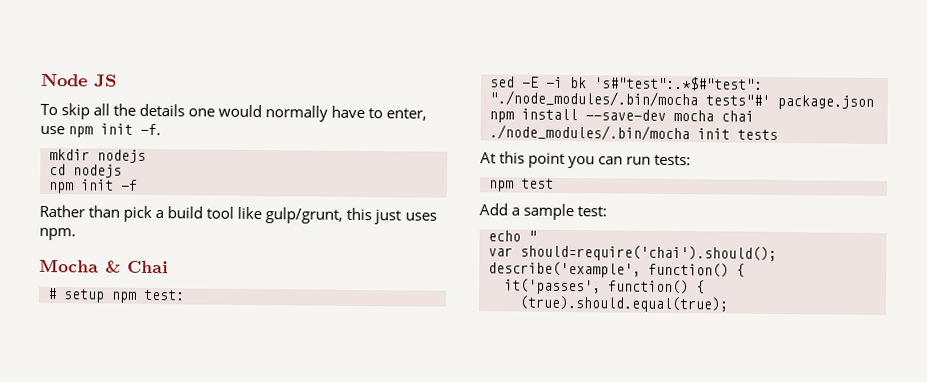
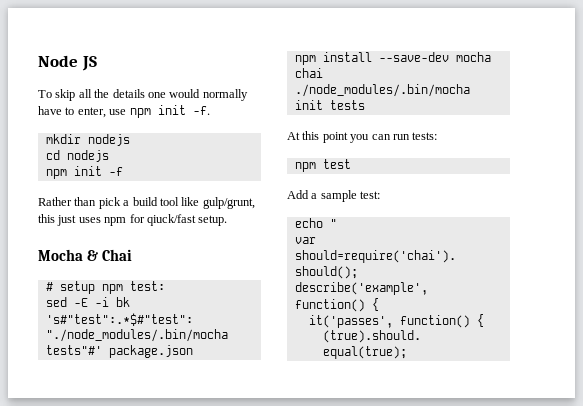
- Rather than pick a build tool like gulp/grunt, this just uses npm.
+ Rather than pick a build tool like gulp/grunt, this just uses npm for qiuck/fast setup.

